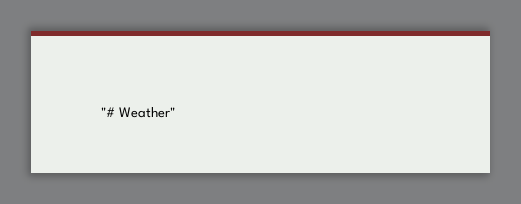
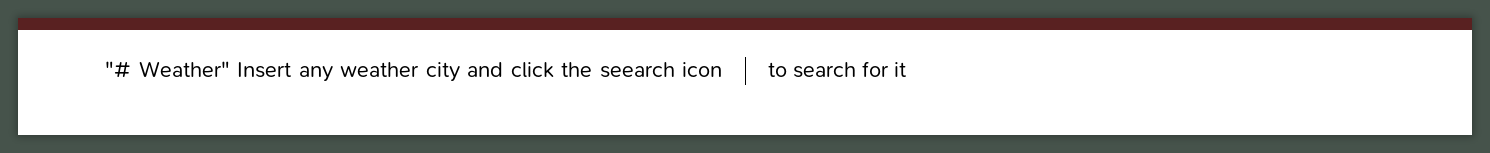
- "# Weather"
+ "# Weather" Insert any weather city and click the seearch icon to search for it

